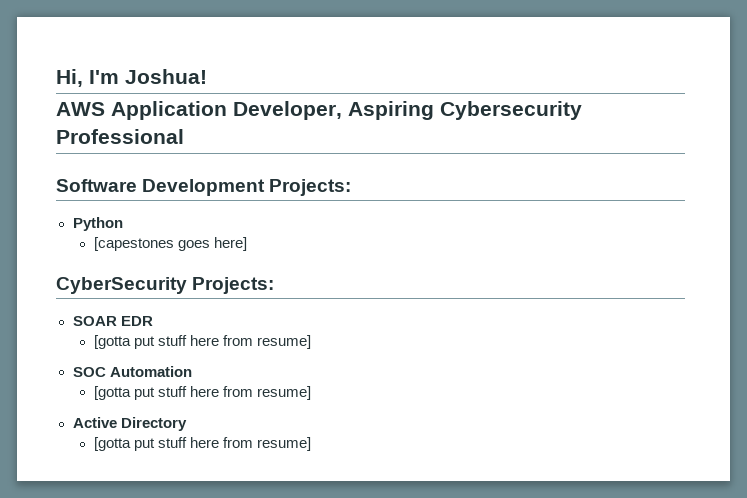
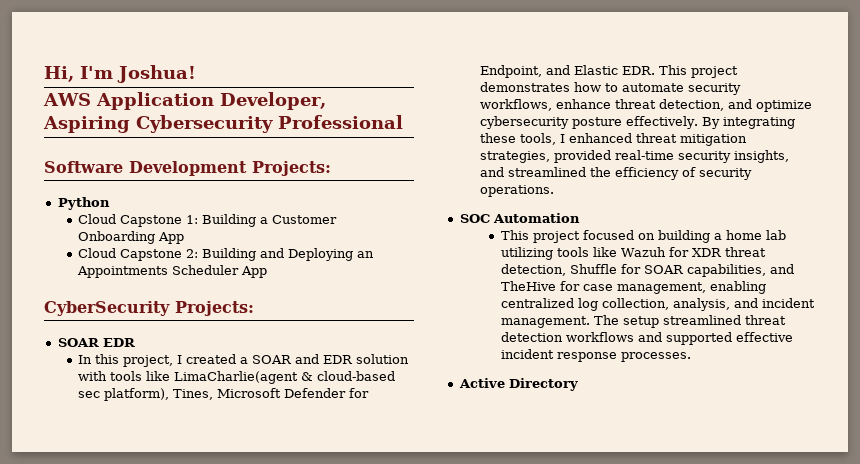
- [capestones goes here]
+ Cloud Capstone 1: Building a Customer Onboarding App
+ Cloud Capstone 2: Building and Deploying an Appointments Scheduler App
  CyberSecurity Projects:
  SOAR EDR
- [gotta put stuff here from resume]
+ In this project, I created a SOAR and EDR solution with tools like LimaCharlie(agent & cloud-based sec platform), Tines, Microsoft Defender for Endpoint, and Elastic EDR. This project demonstrates how to automate security workflows, enhance threat detection, and optimize cybersecurity posture effectively. By integrating these tools, I enhanced threat mitigation strategies, provided real-time security insights, and streamlined the efficiency of security operations.
  SOC Automation
- [gotta put stuff here from resume]
+ This project focused on building a home lab utilizing tools like Wazuh for XDR threat detection, Shuffle for SOAR capabilities, and TheHive for case management, enabling centralized log collection, analysis, and incident management. The setup streamlined threat detection workflows and supported effective incident response processes.
  Active Directory
- [gotta put stuff here from resume]

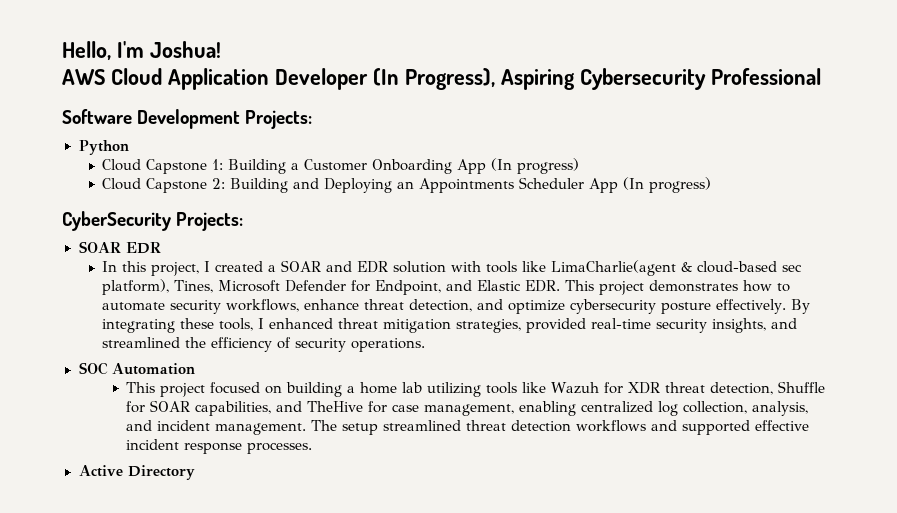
- Hi, I'm Joshua!
+ Hello, I'm Joshua!
- AWS Application Developer, Aspiring Cybersecurity Professional
+ AWS Cloud Application Developer (In Progress), Aspiring Cybersecurity Professional
- Cloud Capstone 1: Building a Customer Onboarding App
+ Cloud Capstone 1: Building a Customer Onboarding App (In progress)
- Cloud Capstone 2: Building and Deploying an Appointments Scheduler App
+ Cloud Capstone 2: Building and Deploying an Appointments Scheduler App (In progress)

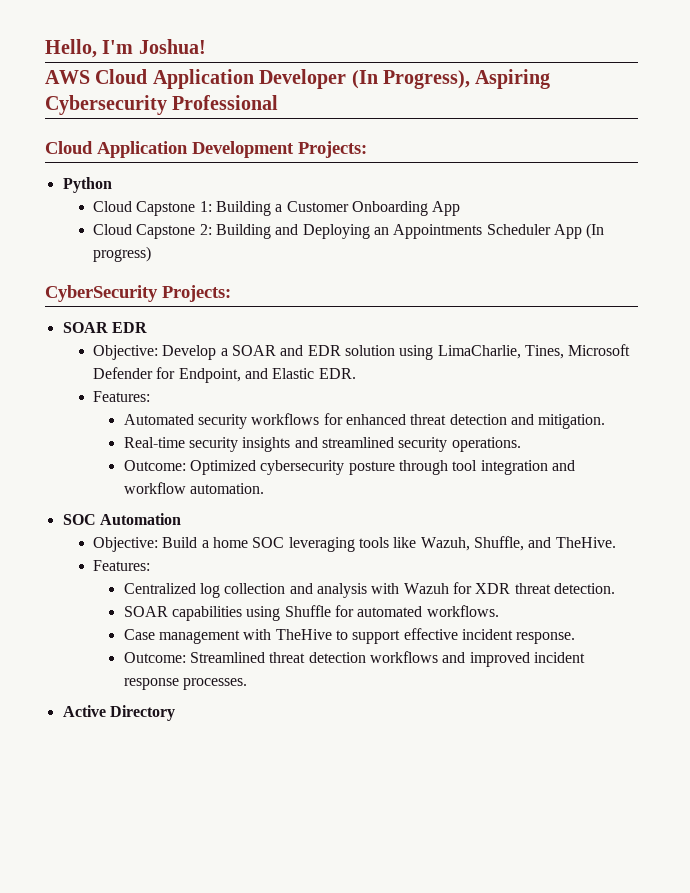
- Software Development Projects:
+ Cloud Application Development Projects:
- Cloud Capstone 1: Building a Customer Onboarding App (In progress)
+ Cloud Capstone 1: Building a Customer Onboarding App
- In this project, I created a SOAR and EDR solution with tools like LimaCharlie(agent & cloud-based sec platform), Tines, Microsoft Defender for Endpoint, and Elastic EDR. This project demonstrates how to automate security workflows, enhance threat detection, and optimize cybersecurity posture effectively. By integrating these tools, I enhanced threat mitigation strategies, provided real-time security insights, and streamlined the efficiency of security operations.
+ Objective: Develop a SOAR and EDR solution using LimaCharlie, Tines, Microsoft Defender for Endpoint, and Elastic EDR.
+ Features:
+ Automated security workflows for enhanced threat detection and mitigation.
+ Real-time security insights and streamlined security operations.
+ Outcome: Optimized cybersecurity posture through tool integration and workflow automation.
  SOC Automation
- This project focused on building a home lab utilizing tools like Wazuh for XDR threat detection, Shuffle for SOAR capabilities, and TheHive for case management, enabling centralized log collection, analysis, and incident management. The setup streamlined threat detection workflows and supported effective incident response processes.
+ Objective: Build a home SOC leveraging tools like Wazuh, Shuffle, and TheHive.
+ Features:
+ Centralized log collection and analysis with Wazuh for XDR threat detection.
+ SOAR capabilities using Shuffle for automated workflows.
+ Case management with TheHive to support effective incident response.
+ Outcome: Streamlined threat detection workflows and improved incident response processes.

